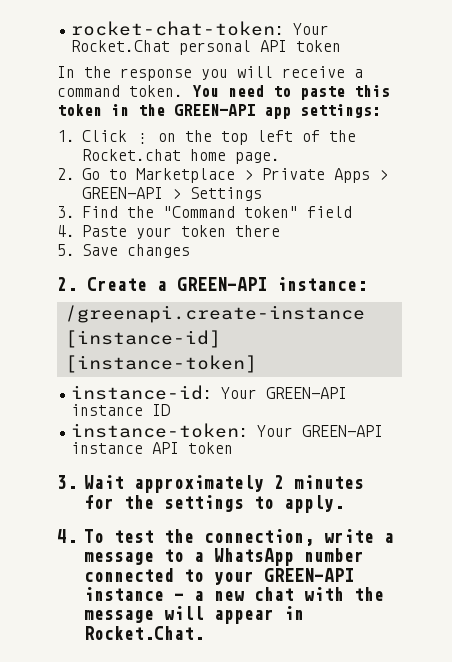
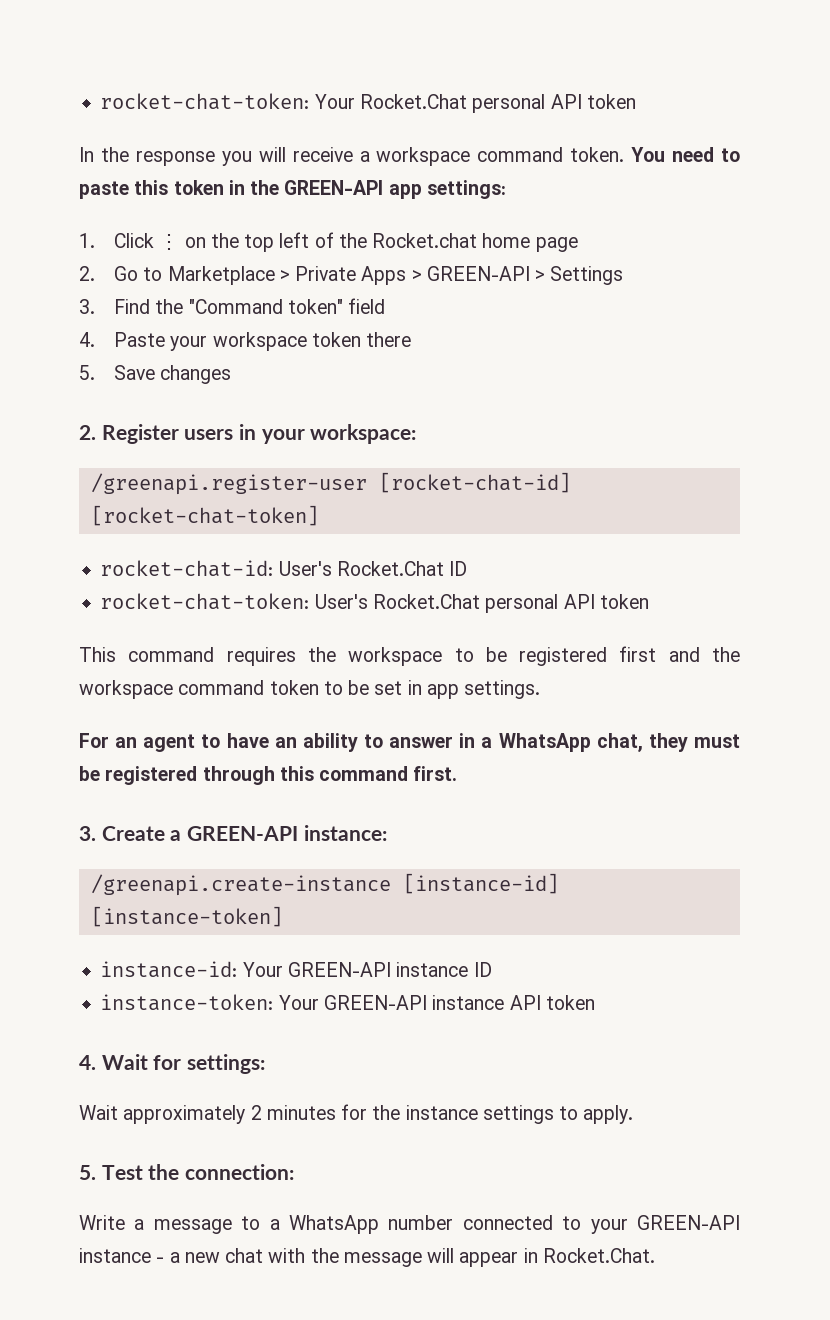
- In the response you will receive a command token.
+ In the response you will receive a workspace command token.
- 1. Click ⋮ on the top left of the Rocket.chat home page.
+ 1. Click ⋮ on the top left of the Rocket.chat home page
- 4. Paste your token there
+ 4. Paste your workspace token there
- 2. Create a GREEN-API instance:
+ 2. Register users in your workspace:
+ /greenapi.register-user [rocket-chat-id] [rocket-chat-token]
+ rocket-chat-id: User's Rocket.Chat ID
+ rocket-chat-token: User's Rocket.Chat personal API token
+ This command requires the workspace to be registered first and the workspace command token to be set in app settings.
+ For an agent to have an ability to answer in a WhatsApp chat, they must be registered through this command first.
+ 3. Create a GREEN-API instance:
- 3. Wait approximately 2 minutes for the settings to apply.
+ 4. Wait for settings:
+ Wait approximately 2 minutes for the instance settings to apply.
- 4. To test the connection, write a message to a WhatsApp number connected to your GREEN-API instance - a new chat with the message will appear in Rocket.Chat.
+ 5. Test the connection:
+ Write a message to a WhatsApp number connected to your GREEN-API instance - a new chat with the message will appear in Rocket.Chat.

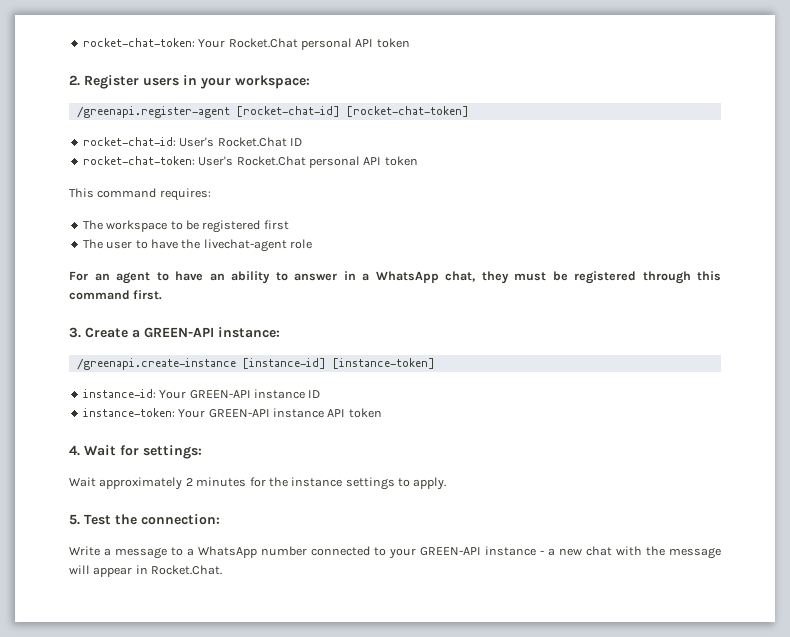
- In the response you will receive a workspace command token. You need to paste this token in the GREEN-API app settings:
- 1. Click ⋮ on the top left of the Rocket.chat home page
- 2. Go to Marketplace > Private Apps > GREEN-API > Settings
- 3. Find the "Command token" field
- 4. Paste your workspace token there
- 5. Save changes
- /greenapi.register-user [rocket-chat-id] [rocket-chat-token]
+ /greenapi.register-agent [rocket-chat-id] [rocket-chat-token]
- This command requires the workspace to be registered first and the workspace command token to be set in app settings.
+ This command requires:
+ The workspace to be registered first
+ The user to have the livechat-agent role

